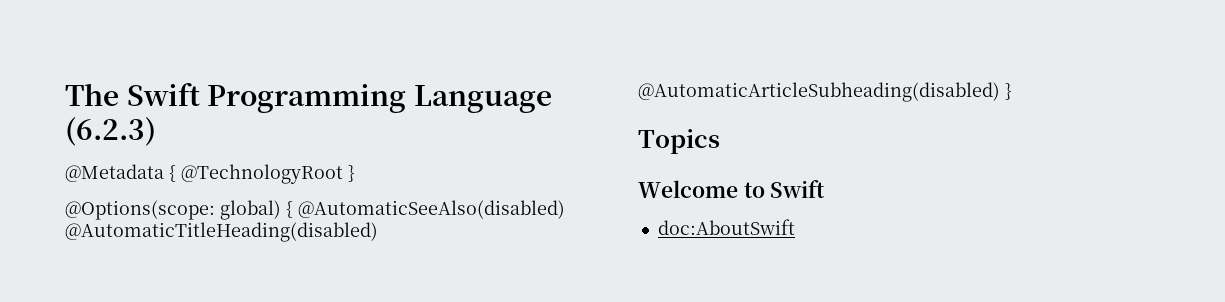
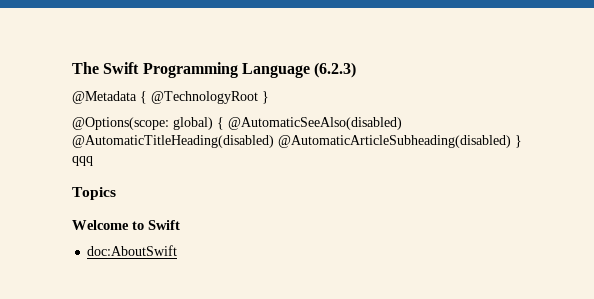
- @Options(scope: global) { @AutomaticSeeAlso(disabled) @AutomaticTitleHeading(disabled) @AutomaticArticleSubheading(disabled) }
+ @Options(scope: global) { @AutomaticSeeAlso(disabled) @AutomaticTitleHeading(disabled) @AutomaticArticleSubheading(disabled) } qqq

